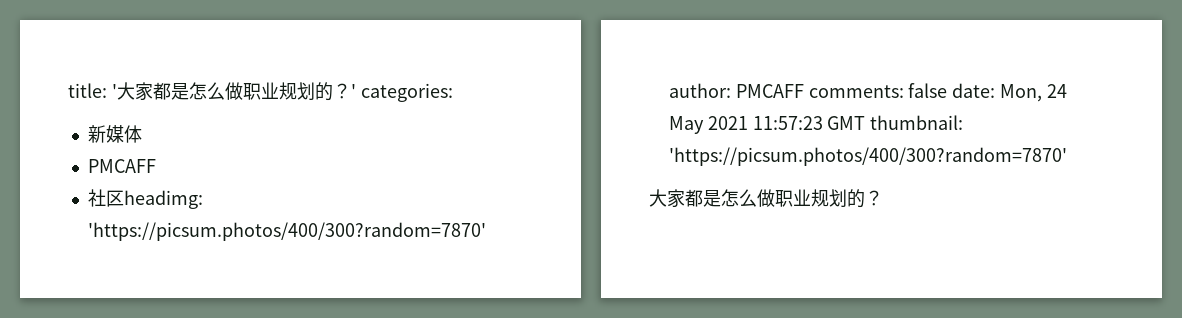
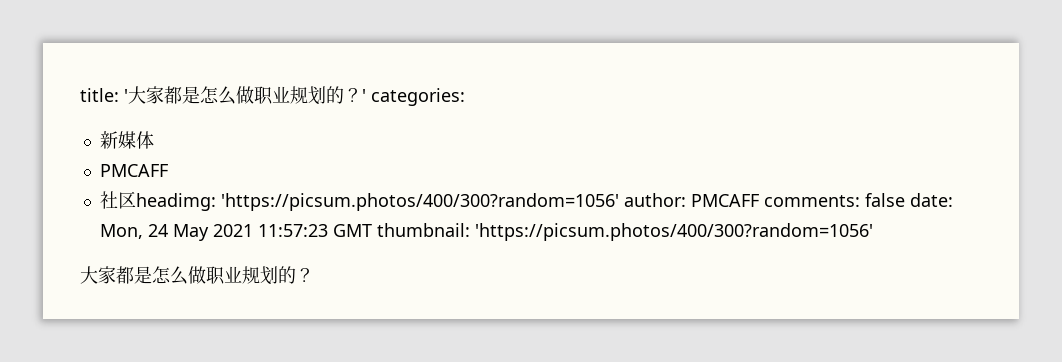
- 社区headimg: 'https://picsum.photos/400/300?random=7870' author: PMCAFF comments: false date: Mon, 24 May 2021 11:57:23 GMT thumbnail: 'https://picsum.photos/400/300?random=7870'
+ 社区headimg: 'https://picsum.photos/400/300?random=1056' author: PMCAFF comments: false date: Mon, 24 May 2021 11:57:23 GMT thumbnail: 'https://picsum.photos/400/300?random=1056'

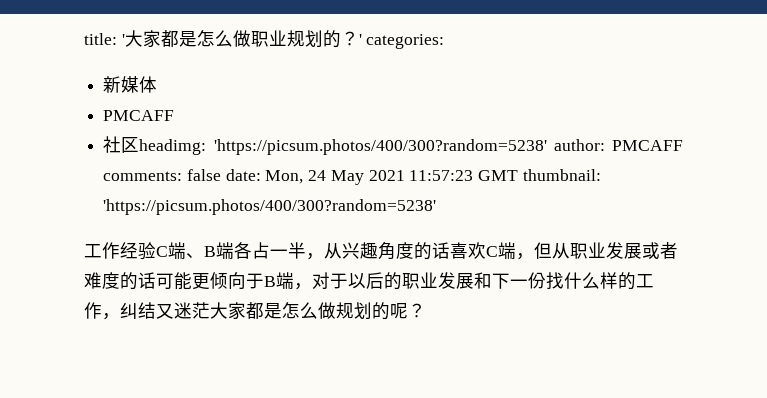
- 社区headimg: 'https://picsum.photos/400/300?random=1056' author: PMCAFF comments: false date: Mon, 24 May 2021 11:57:23 GMT thumbnail: 'https://picsum.photos/400/300?random=1056'
- 大家都是怎么做职业规划的？
+ 社区headimg: 'https://picsum.photos/400/300?random=5238' author: PMCAFF comments: false date: Mon, 24 May 2021 11:57:23 GMT thumbnail: 'https://picsum.photos/400/300?random=5238'
+ 工作经验C端、B端各占一半，从兴趣角度的话喜欢C端，但从职业发展或者难度的话可能更倾向于B端，对于以后的职业发展和下一份找什么样的工作，纠结又迷茫大家都是怎么做规划的呢？

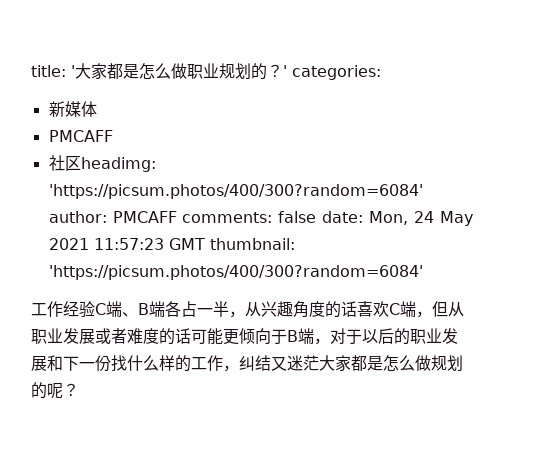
- 社区headimg: 'https://picsum.photos/400/300?random=5238' author: PMCAFF comments: false date: Mon, 24 May 2021 11:57:23 GMT thumbnail: 'https://picsum.photos/400/300?random=5238'
+ 社区headimg: 'https://picsum.photos/400/300?random=6084' author: PMCAFF comments: false date: Mon, 24 May 2021 11:57:23 GMT thumbnail: 'https://picsum.photos/400/300?random=6084'

